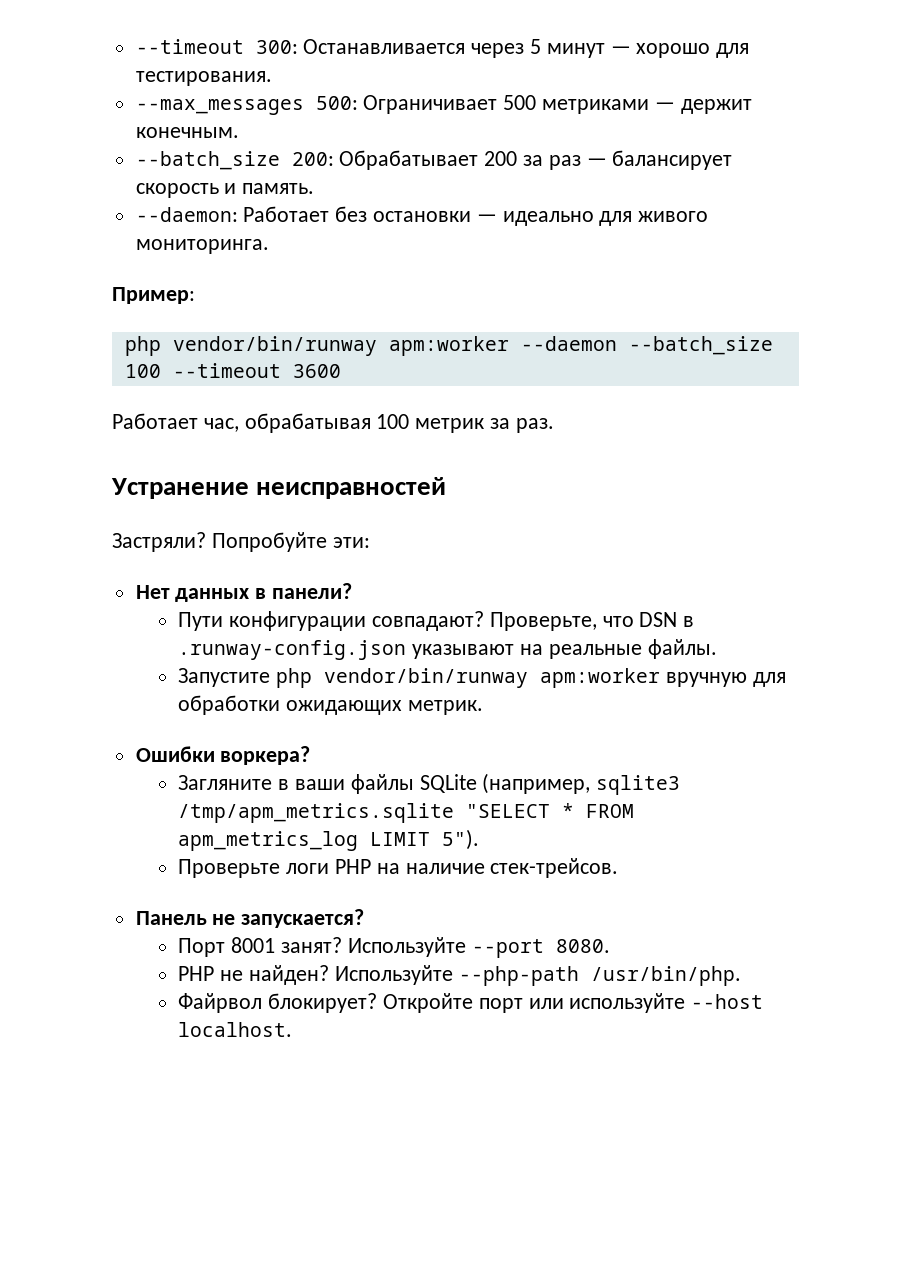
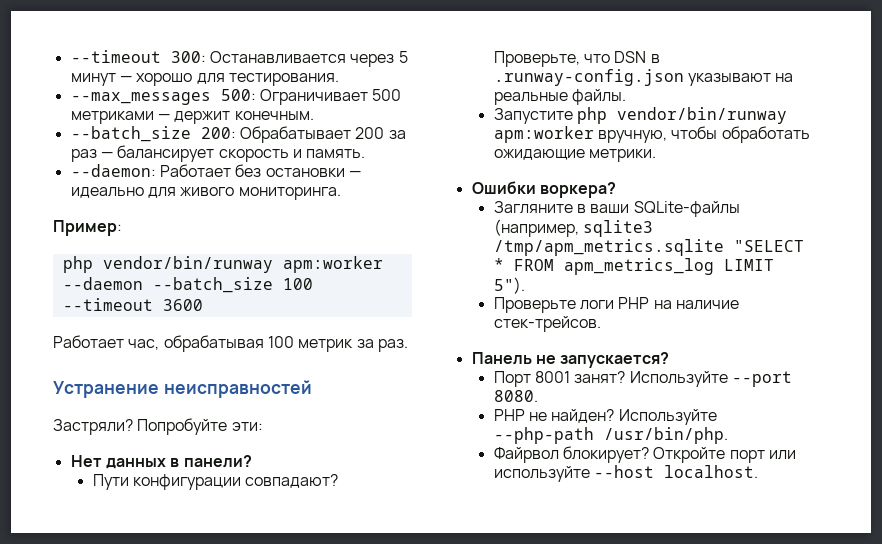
- Запустите php vendor/bin/runway apm:worker вручную для обработки ожидающих метрик.
+ Запустите php vendor/bin/runway apm:worker вручную, чтобы обработать ожидающие метрики.
- Загляните в ваши файлы SQLite (например, sqlite3 /tmp/apm_metrics.sqlite "SELECT * FROM apm_metrics_log LIMIT 5").
+ Загляните в ваши SQLite-файлы (например, sqlite3 /tmp/apm_metrics.sqlite "SELECT * FROM apm_metrics_log LIMIT 5").

